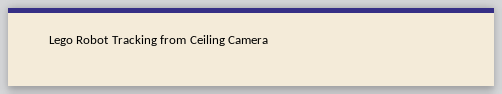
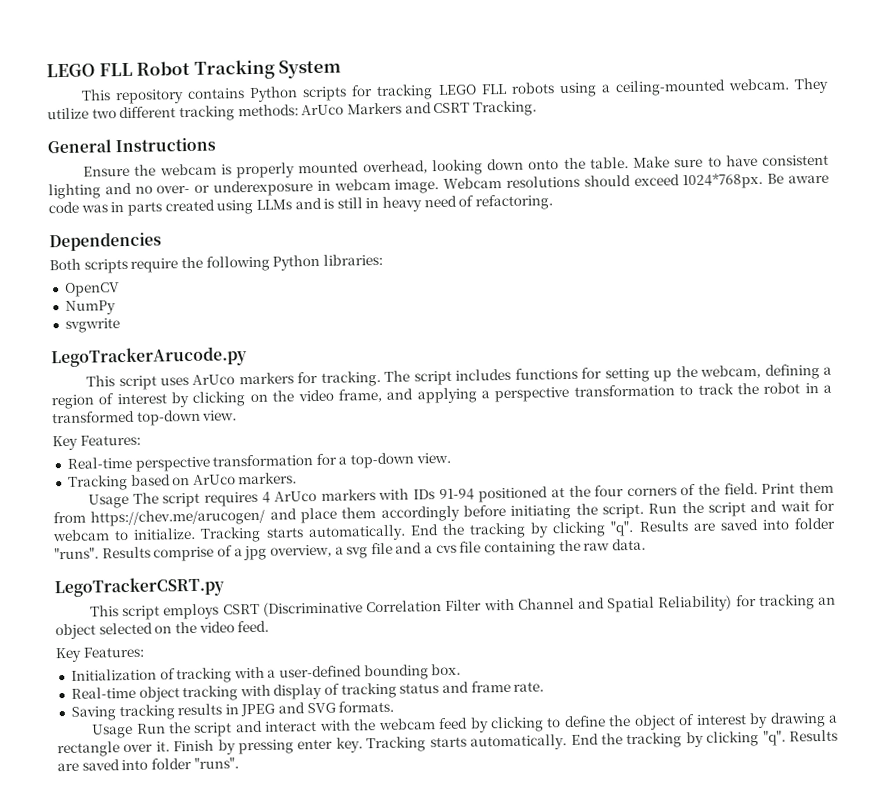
- Lego Robot Tracking from Ceiling Camera
+ LEGO FLL Robot Tracking System
+ This repository contains Python scripts for tracking LEGO FLL robots using a ceiling-mounted webcam. They utilize two different tracking methods: ArUco Markers and CSRT Tracking.
+ General Instructions
+ Ensure the webcam is properly mounted overhead, looking down onto the table. Make sure to have consistent lighting and no over- or underexposure in webcam image. Webcam resolutions should exceed 1024*768px. Be aware code was in parts created using LLMs and is still in heavy need of refactoring.
+ Dependencies
+ Both scripts require the following Python libraries:
+ OpenCV
+ NumPy
+ svgwrite
+ LegoTrackerArucode.py
+ This script uses ArUco markers for tracking. The script includes functions for setting up the webcam, defining a region of interest by clicking on the video frame, and applying a perspective transformation to track the robot in a transformed top-down view.
+ Key Features:
+ Real-time perspective transformation for a top-down view.
+ Tracking based on ArUco markers.
+ Usage The script requires 4 ArUco markers with IDs 91-94 positioned at the four corners of the field. Print them from https://chev.me/arucogen/ and place them accordingly before initiating the script. Run the script and wait for webcam to initialize. Tracking starts automatically. End the tracking by clicking "q". Results are saved into folder "runs". Results comprise of a jpg overview, a svg file and a cvs file containing the raw data.
+ LegoTrackerCSRT.py
+ This script employs CSRT (Discriminative Correlation Filter with Channel and Spatial Reliability) for tracking an object selected on the video feed.
+ Key Features:
+ Initialization of tracking with a user-defined bounding box.
+ Real-time object tracking with display of tracking status and frame rate.
+ Saving tracking results in JPEG and SVG formats.
+ Usage Run the script and interact with the webcam feed by clicking to define the object of interest by drawing a rectangle over it. Finish by pressing enter key. Tracking starts automatically. End the tracking by clicking "q". Results are saved into folder "runs".

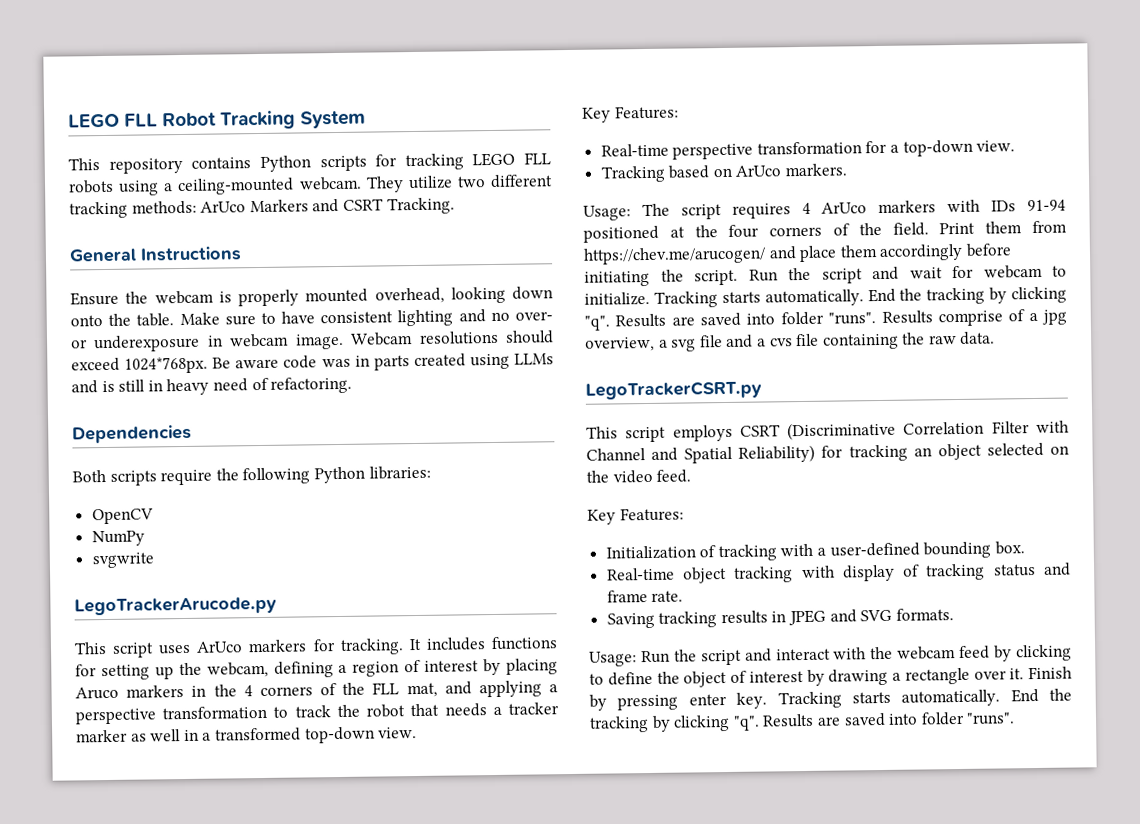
- The script includes functions for setting up the webcam, defining a region of interest by clicking on the video frame, and applying a perspective transformation to track the robot in a transformed top-down view.
+ It includes functions for setting up the webcam, defining a region of interest by placing Aruco markers in the 4 corners of the FLL mat, and applying a perspective transformation to track the robot that needs a tracker marker as well in a transformed top-down view.
- Usage The script requires 4 ArUco markers with IDs 91-94 positioned at the four corners of the field.
+ Usage: The script requires 4 ArUco markers with IDs 91-94 positioned at the four corners of the field.
- Usage Run the script and interact with the webcam feed by clicking to define the object of interest by drawing a rectangle over it.
+ Usage: Run the script and interact with the webcam feed by clicking to define the object of interest by drawing a rectangle over it.

